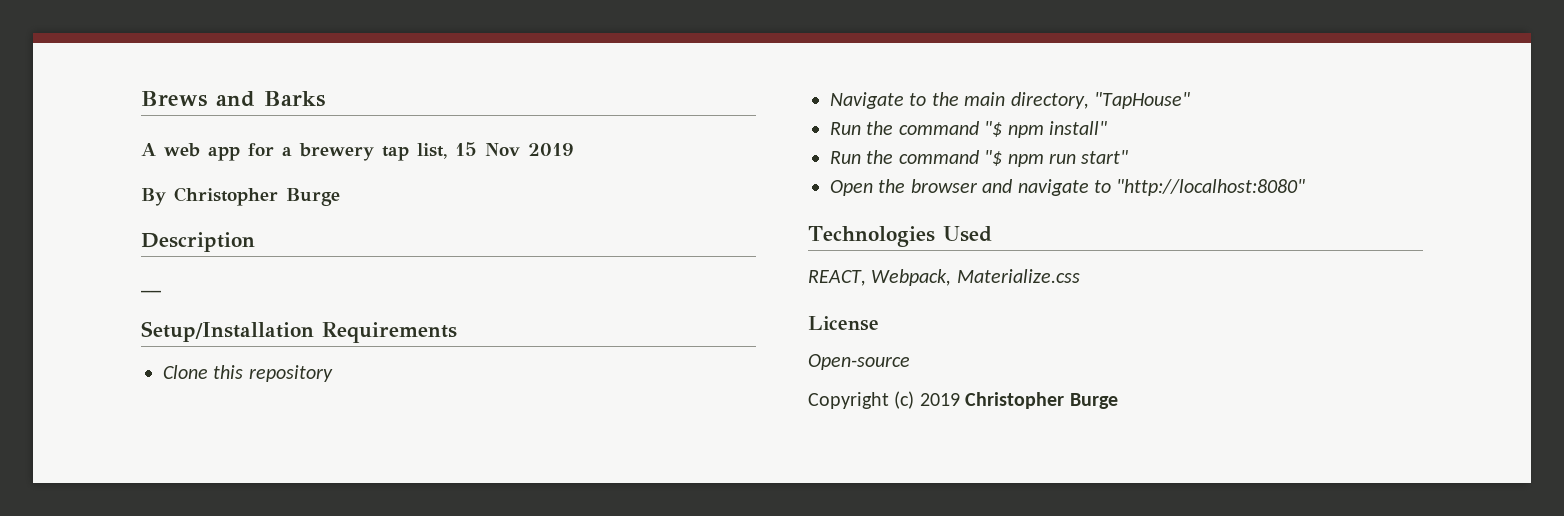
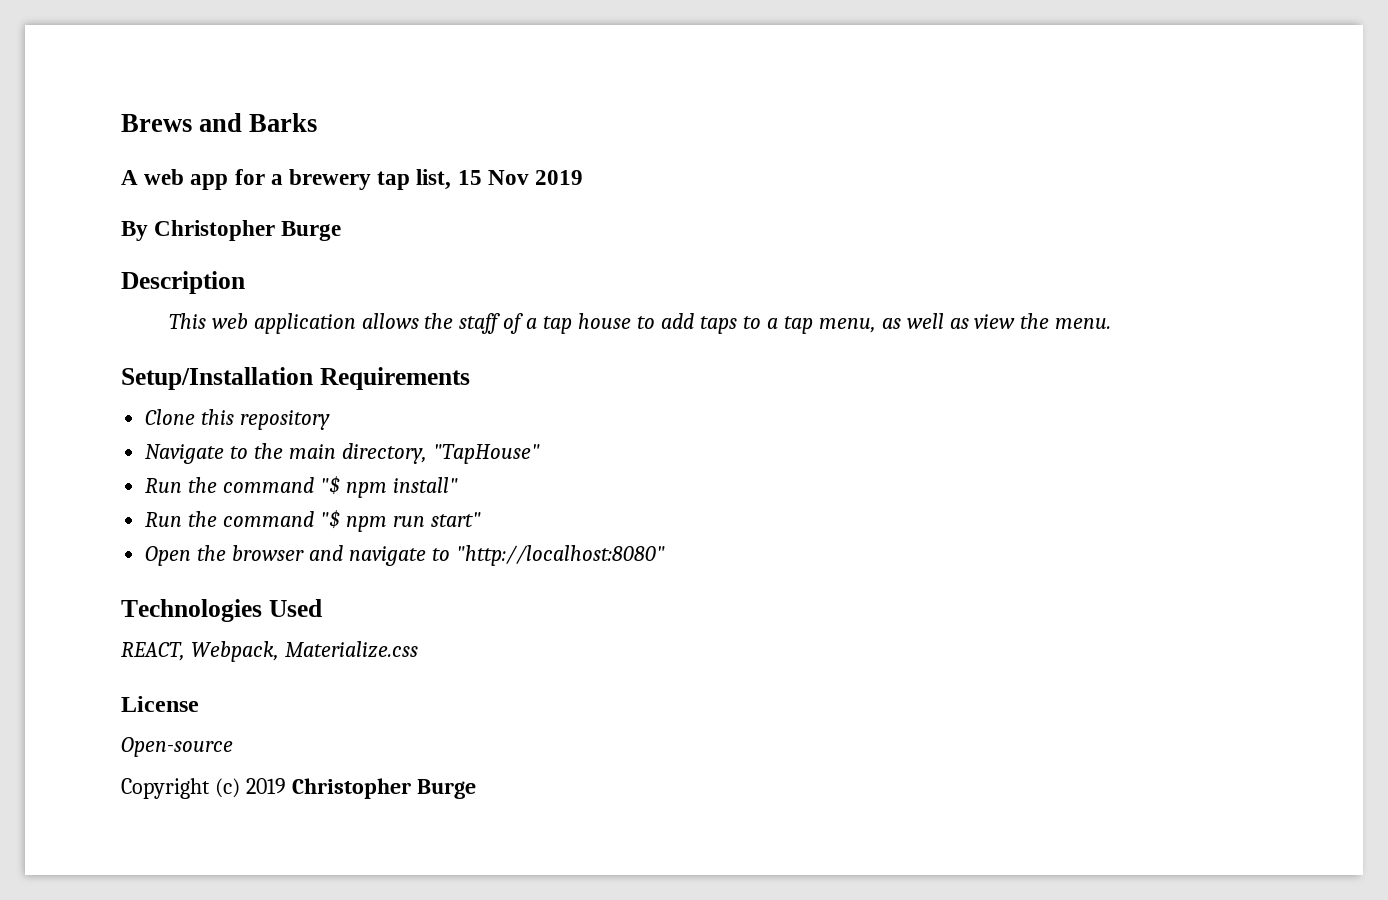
- __
+ This web application allows the staff of a tap house to add taps to a tap menu, as well as view the menu.

